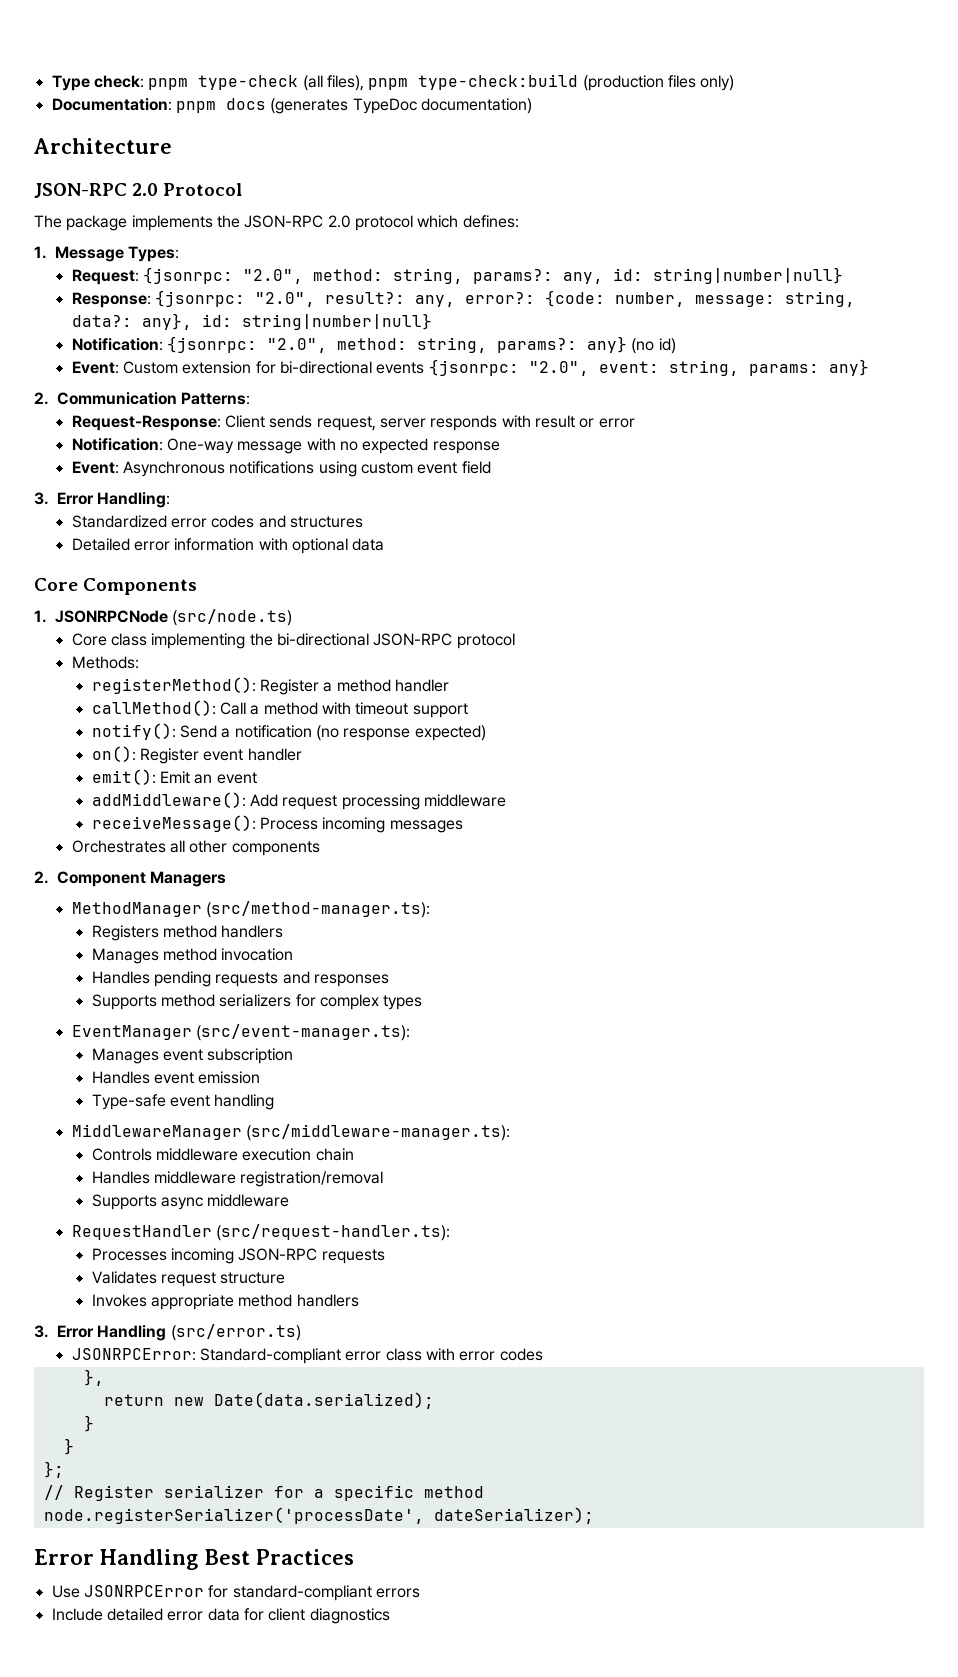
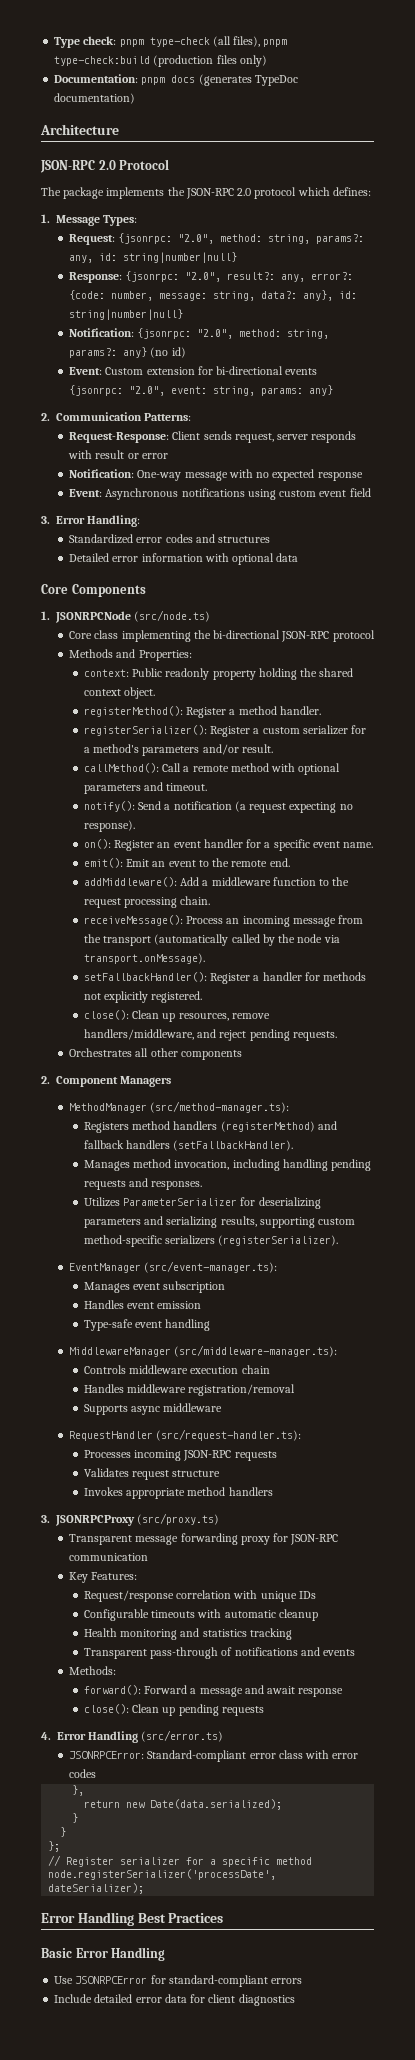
- Methods:
- registerMethod(): Register a method handler
+ Methods and Properties:
+ context: Public readonly property holding the shared context object.
+ registerMethod(): Register a method handler.
+ registerSerializer(): Register a custom serializer for a method's parameters and/or result.
- callMethod(): Call a method with timeout support
+ callMethod(): Call a remote method with optional parameters and timeout.
- notify(): Send a notification (no response expected)
+ notify(): Send a notification (a request expecting no response).
- on(): Register event handler
+ on(): Register an event handler for a specific event name.
- emit(): Emit an event
- addMiddleware(): Add request processing middleware
+ emit(): Emit an event to the remote end.
+ addMiddleware(): Add a middleware function to the request processing chain.
- receiveMessage(): Process incoming messages
+ receiveMessage(): Process an incoming message from the transport (automatically called by the node via transport.onMessage).
+ setFallbackHandler(): Register a handler for methods not explicitly registered.
+ close(): Clean up resources, remove handlers/middleware, and reject pending requests.
- Registers method handlers
- Manages method invocation
- Handles pending requests and responses
- Supports method serializers for complex types
+ Registers method handlers (registerMethod) and fallback handlers (setFallbackHandler).
+ Manages method invocation, including handling pending requests and responses.
+ Utilizes ParameterSerializer for deserializing parameters and serializing results, supporting custom method-specific serializers (registerSerializer).
- 3. Error Handling (src/error.ts)
+ 3. JSONRPCProxy (src/proxy.ts)
+ Transparent message forwarding proxy for JSON-RPC communication
+ Key Features:
+ Request/response correlation with unique IDs
+ Configurable timeouts with automatic cleanup
+ Health monitoring and statistics tracking
+ Transparent pass-through of notifications and events
+ Methods:
+ forward(): Forward a message and await response
+ close(): Clean up pending requests
+ 4. Error Handling (src/error.ts)
+ Basic Error Handling

